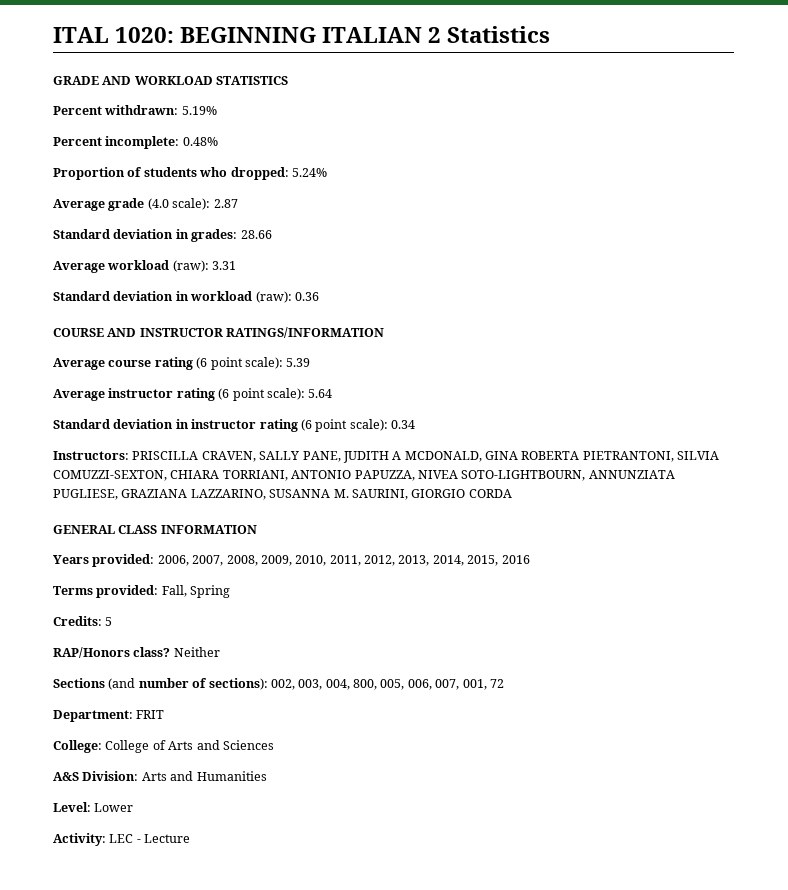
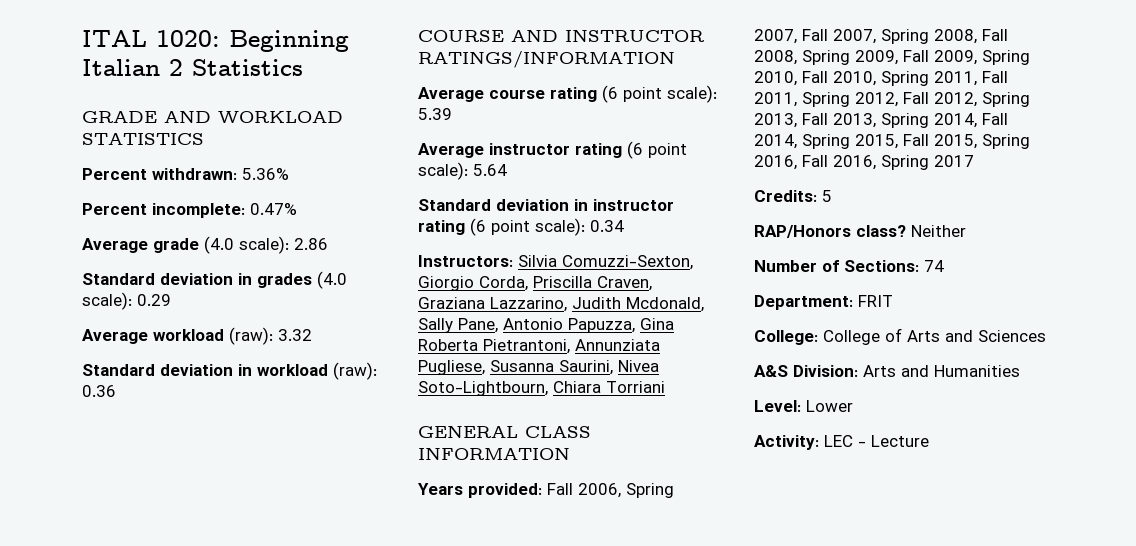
- ITAL 1020: BEGINNING ITALIAN 2 Statistics
+ ITAL 1020: Beginning Italian 2 Statistics
- Percent withdrawn: 5.19%
+ Percent withdrawn: 5.36%
- Percent incomplete: 0.48%
- Proportion of students who dropped: 5.24%
+ Percent incomplete: 0.47%
- Average grade (4.0 scale): 2.87
- Standard deviation in grades: 28.66
+ Average grade (4.0 scale): 2.86
+ Standard deviation in grades (4.0 scale): 0.29
- Average workload (raw): 3.31
+ Average workload (raw): 3.32
- Instructors: PRISCILLA CRAVEN, SALLY PANE, JUDITH A MCDONALD, GINA ROBERTA PIETRANTONI, SILVIA COMUZZI-SEXTON, CHIARA TORRIANI, ANTONIO PAPUZZA, NIVEA SOTO-LIGHTBOURN, ANNUNZIATA PUGLIESE, GRAZIANA LAZZARINO, SUSANNA M. SAURINI, GIORGIO CORDA
+ Instructors: Silvia Comuzzi-Sexton, Giorgio Corda, Priscilla Craven, Graziana Lazzarino, Judith Mcdonald, Sally Pane, Antonio Papuzza, Gina Roberta Pietrantoni, Annunziata Pugliese, Susanna Saurini, Nivea Soto-Lightbourn, Chiara Torriani
- Years provided: 2006, 2007, 2008, 2009, 2010, 2011, 2012, 2013, 2014, 2015, 2016
- Terms provided: Fall, Spring
+ Years provided: Fall 2006, Spring 2007, Fall 2007, Spring 2008, Fall 2008, Spring 2009, Fall 2009, Spring 2010, Fall 2010, Spring 2011, Fall 2011, Spring 2012, Fall 2012, Spring 2013, Fall 2013, Spring 2014, Fall 2014, Spring 2015, Fall 2015, Spring 2016, Fall 2016, Spring 2017
- Sections (and number of sections): 002, 003, 004, 800, 005, 006, 007, 001, 72
+ Number of Sections: 74

